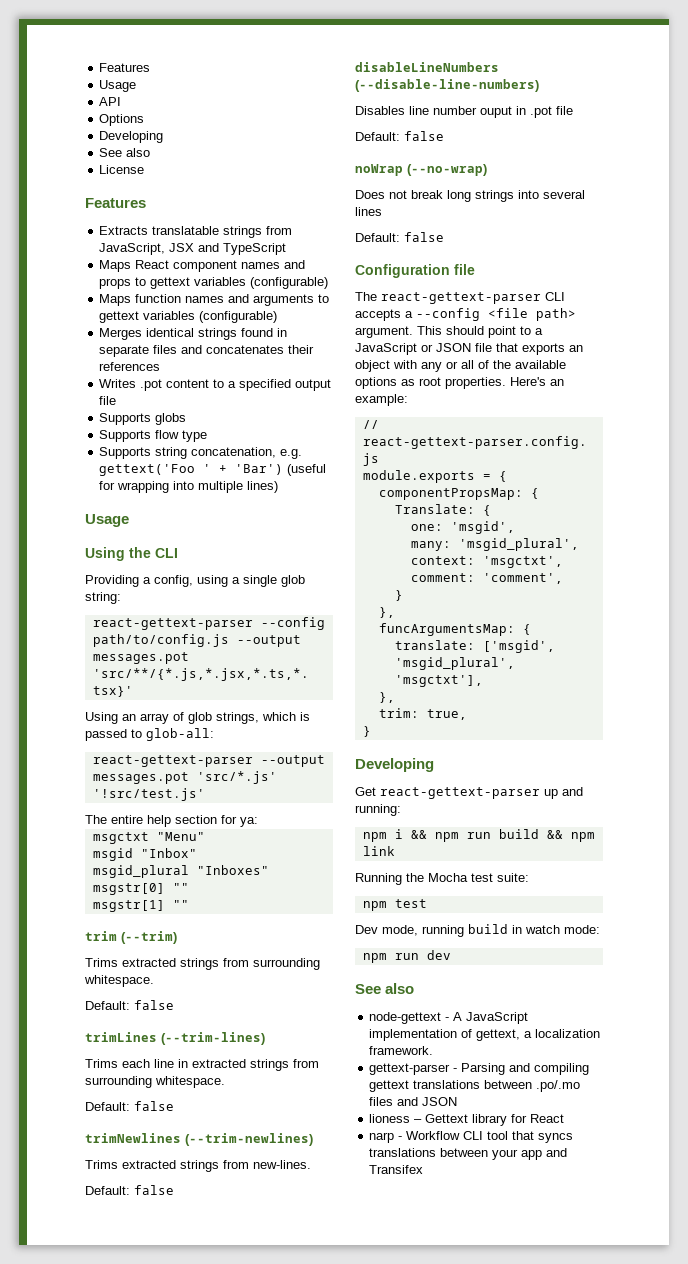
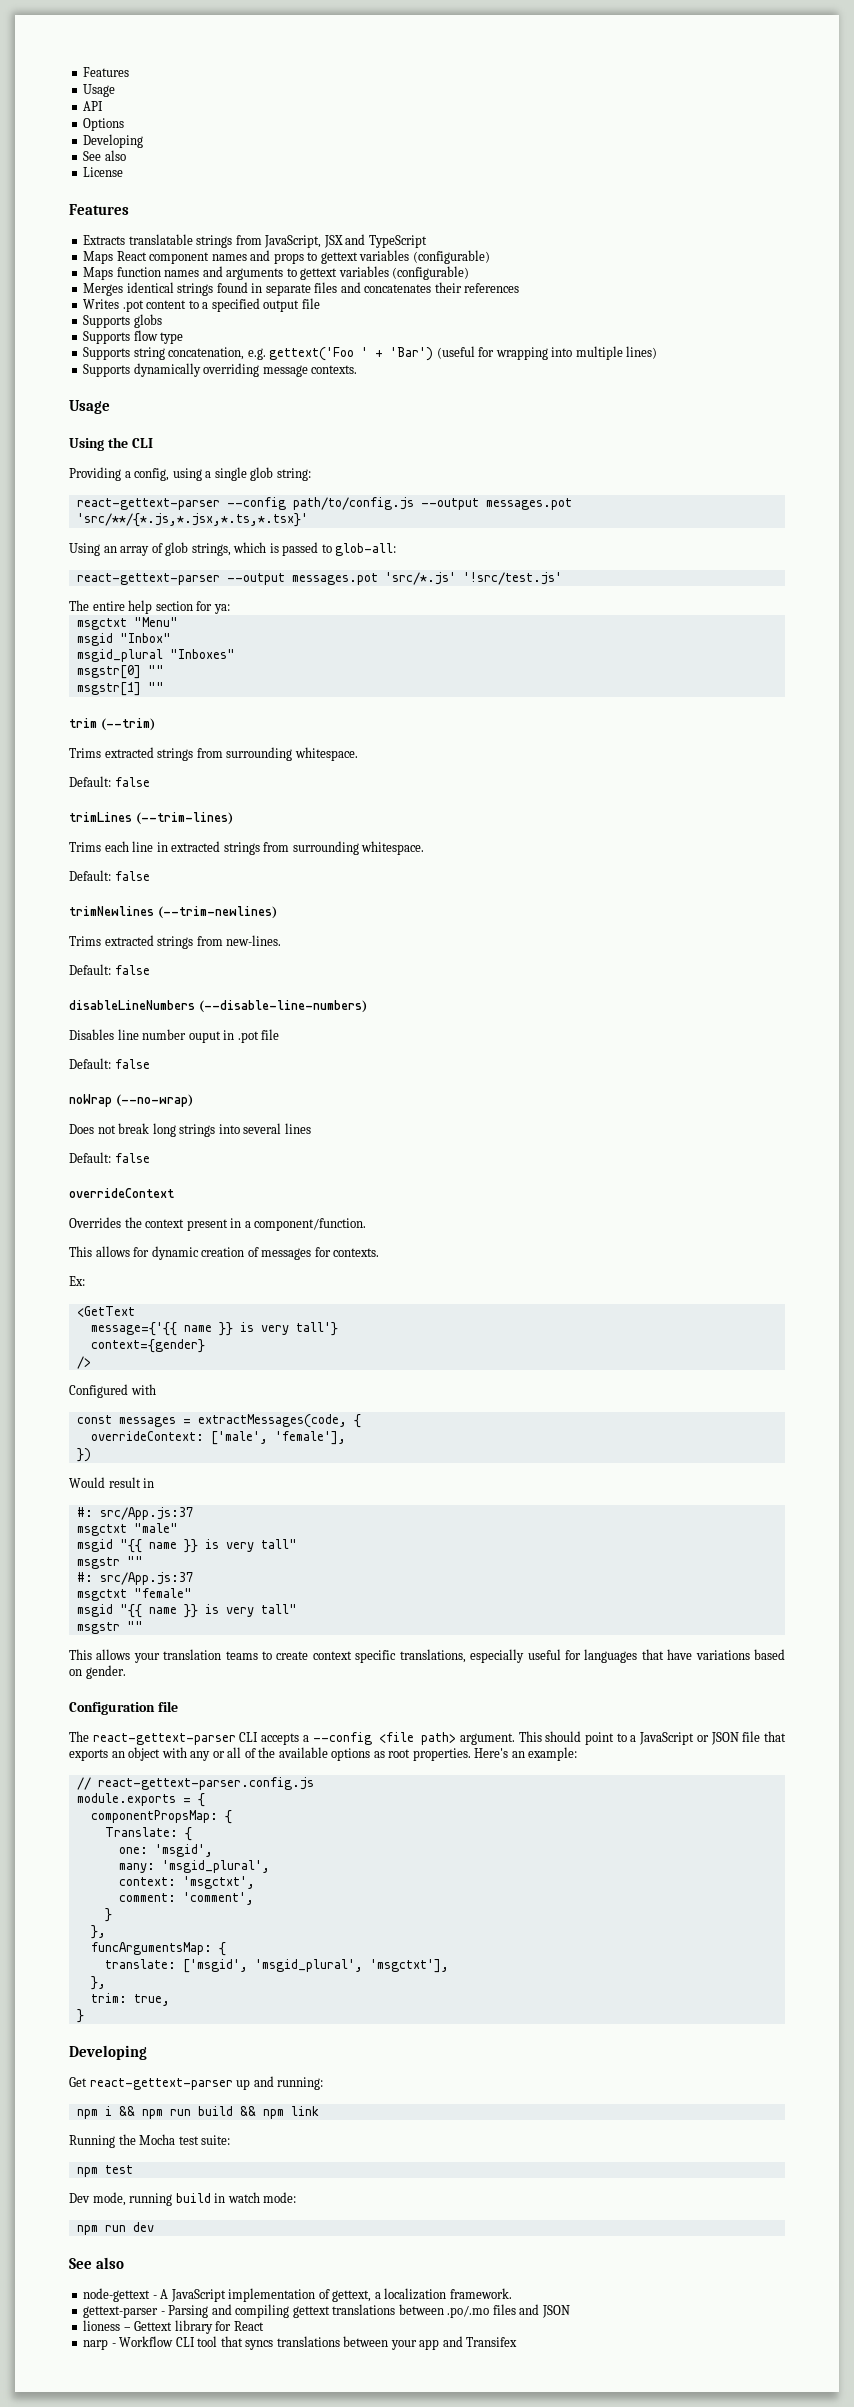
+ Supports dynamically overriding message contexts.
+ overrideContext
+ Overrides the context present in a component/function.
+ This allows for dynamic creation of messages for contexts.
+ Ex:
+ <GetText
+ message={'{{ name }} is very tall'}
+ context={gender}
+ />
+ Configured with
+ const messages = extractMessages(code, {
+ overrideContext: ['male', 'female'],
+ })
+ Would result in
+ #: src/App.js:37
+ msgctxt "male"
+ msgid "{{ name }} is very tall"
+ msgstr ""
+ #: src/App.js:37
+ msgctxt "female"
+ msgid "{{ name }} is very tall"
+ msgstr ""
+ This allows your translation teams to create context specific translations, especially useful for languages that have variations based on gender.

